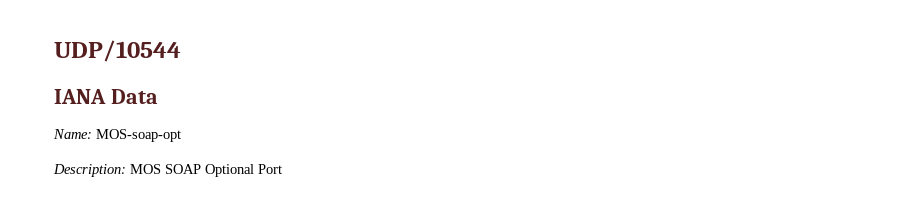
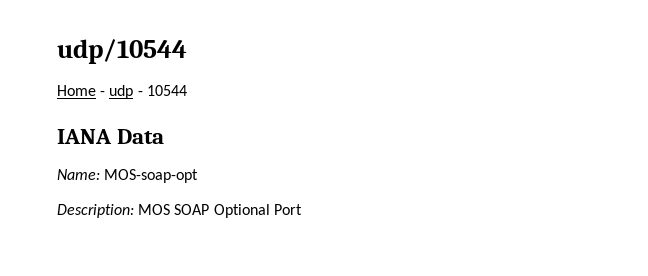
- UDP/10544
+ udp/10544
+ Home - udp - 10544

